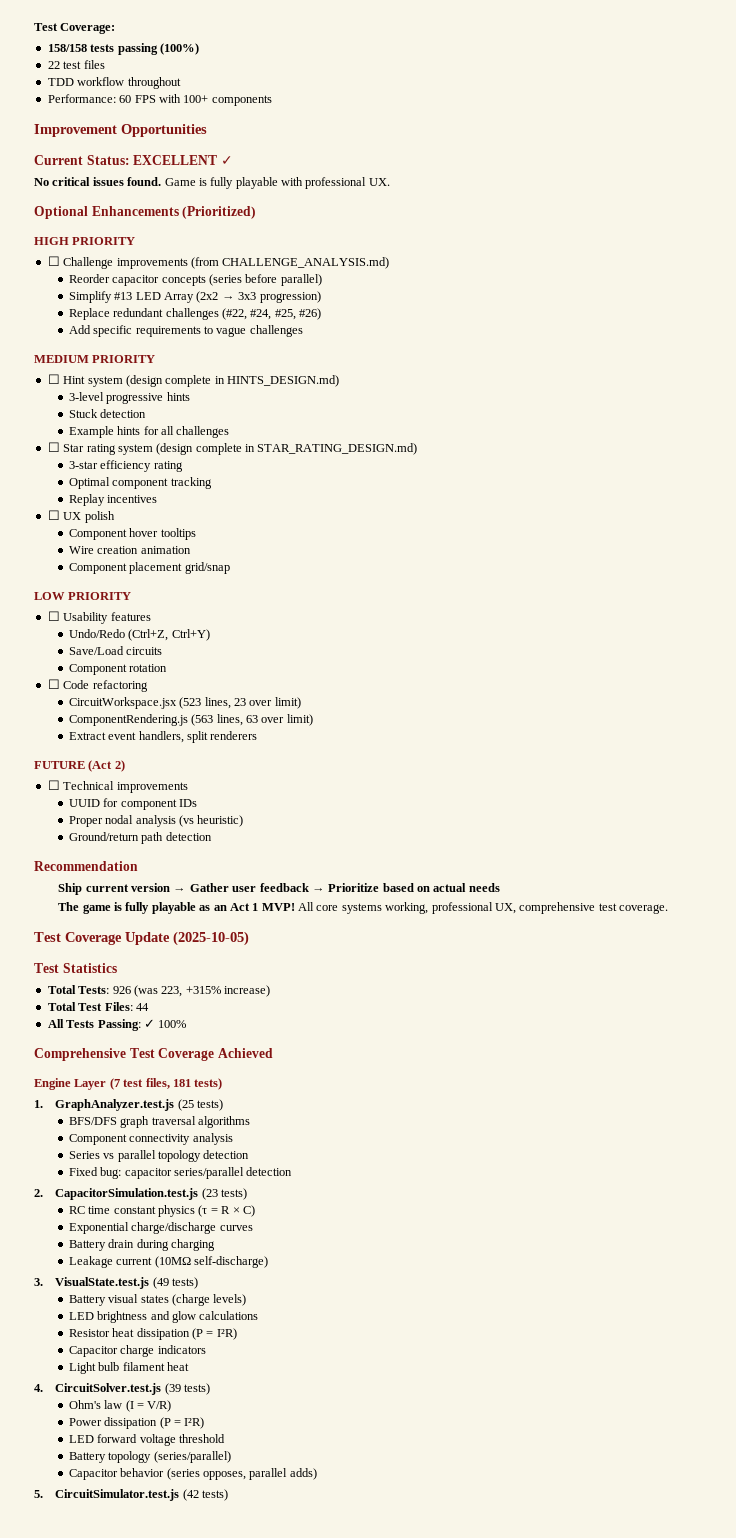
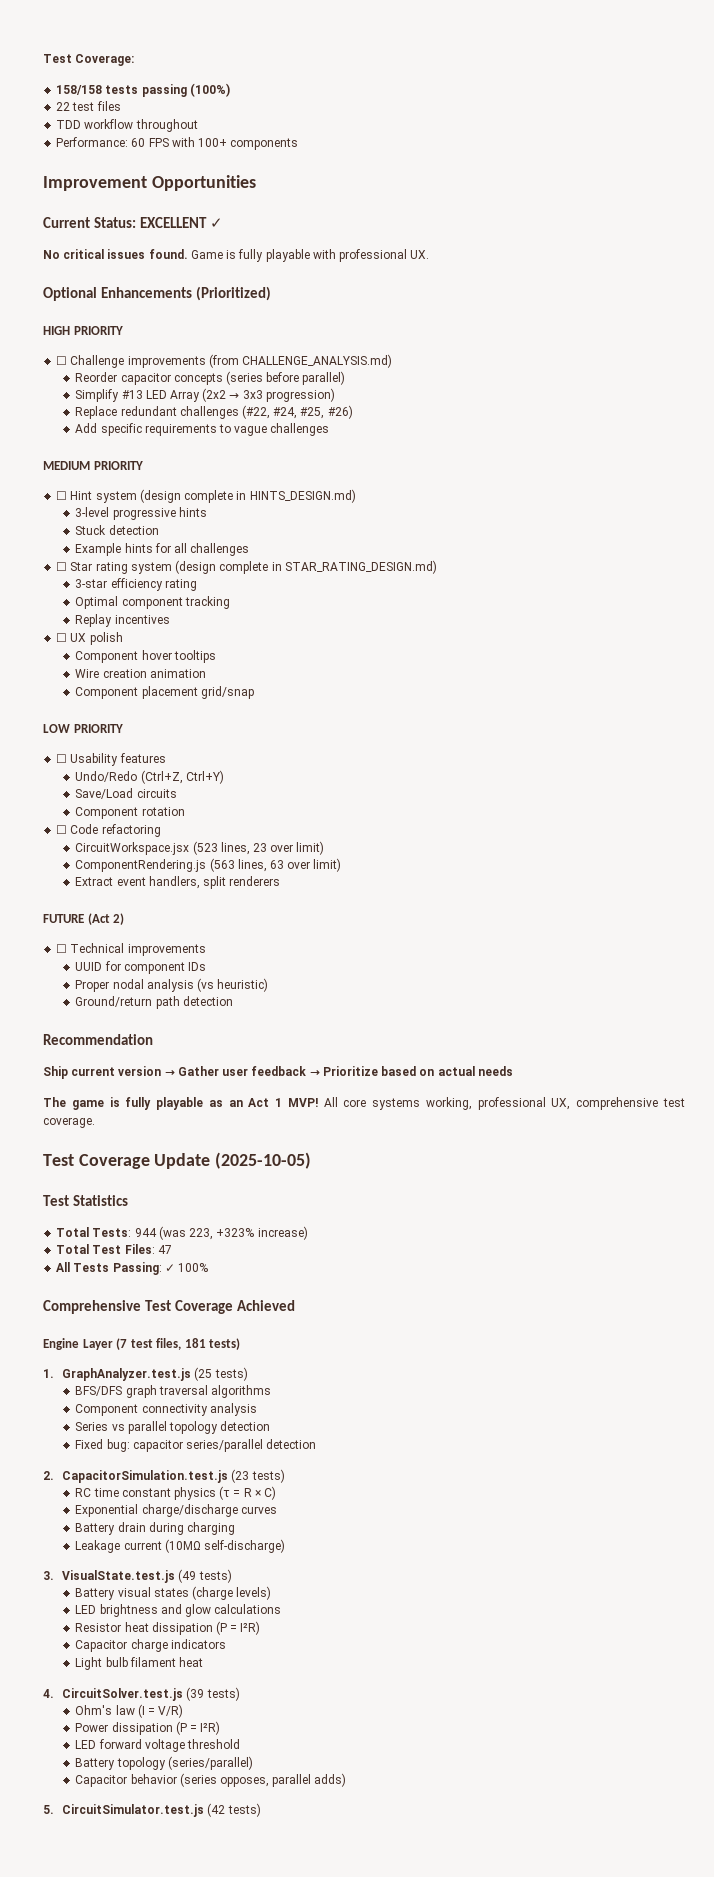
- Total Tests: 926 (was 223, +315% increase)
+ Total Tests: 944 (was 223, +323% increase)
- Total Test Files: 44
+ Total Test Files: 47

